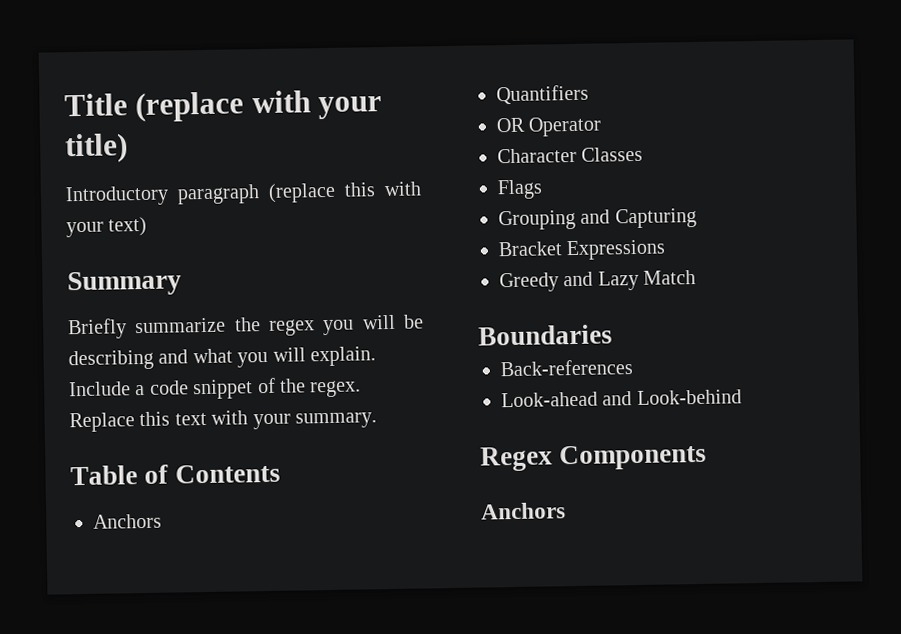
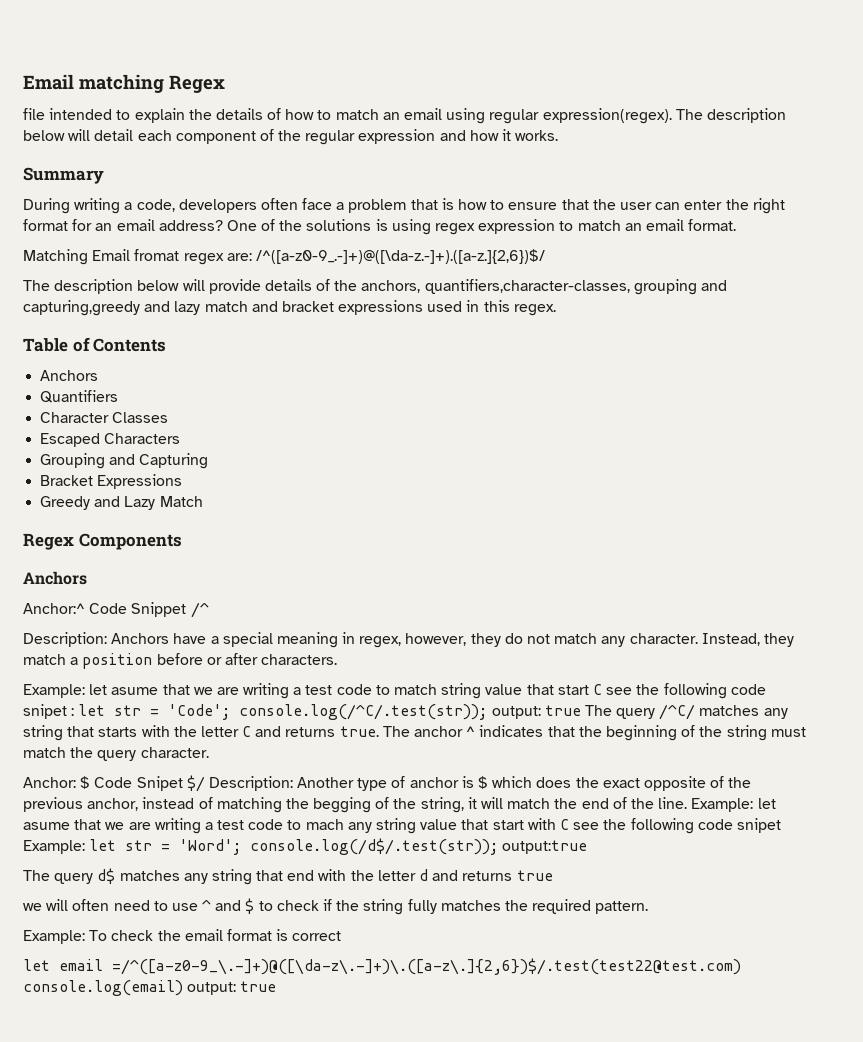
- Title (replace with your title)
- Introductory paragraph (replace this with your text)
+ Email matching Regex
+ file intended to explain the details of how to match an email using regular expression(regex). The description below will detail each component of the regular expression and how it works.
  Summary
- Briefly summarize the regex you will be describing and what you will explain. Include a code snippet of the regex. Replace this text with your summary.
+ During writing a code, developers often face a problem that is how to ensure that the user can enter the right format for an email address? One of the solutions is using regex expression to match an email format.
+ Matching Email fromat regex are: /^([a-z0-9_.-]+)@([\da-z.-]+).([a-z.]{2,6})$/
+ The description below will provide details of the anchors, quantifiers,character-classes, grouping and capturing,greedy and lazy match and bracket expressions used in this regex.
- OR Operator
- Flags
+ Escaped Characters
- Boundaries
- Back-references
- Look-ahead and Look-behind
  Regex Components
  Anchors
+ Anchor:^ Code Snippet /^
+ Description: Anchors have a special meaning in regex, however, they do not match any character. Instead, they match a position before or after characters.
+ Example: let asume that we are writing a test code to match string value that start C see the following code snipet : let str = 'Code'; console.log(/^C/.test(str)); output: true The query /^C/ matches any string that starts with the letter C and returns true. The anchor ^ indicates that the beginning of the string must match the query character.
+ Anchor: $ Code Snipet $/ Description: Another type of anchor is $ which does the exact opposite of the previous anchor, instead of matching the begging of the string, it will match the end of the line. Example: let asume that we are writing a test code to mach any string value that start with C see the following code snipet Example: let str = 'Word'; console.log(/d$/.test(str)); output:true
+ The query d$ matches any string that end with the letter d and returns true
+ we will often need to use ^ and $ to check if the string fully matches the required pattern.
+ Example: To check the email format is correct
+ let email =/^([a-z0-9_\.-]+)@([\da-z\.-]+)\.([a-z\.]{2,6})$/.test(test22@test.com) console.log(email) output: true

